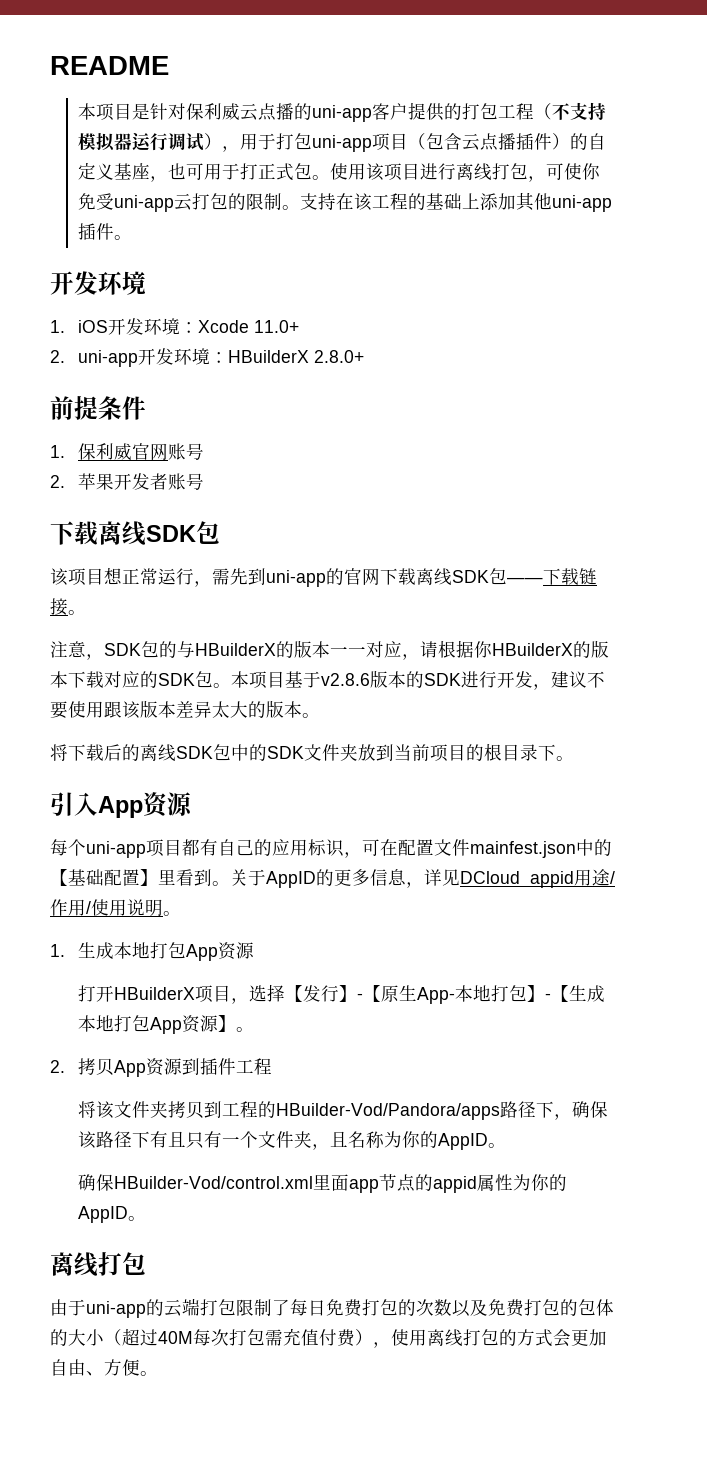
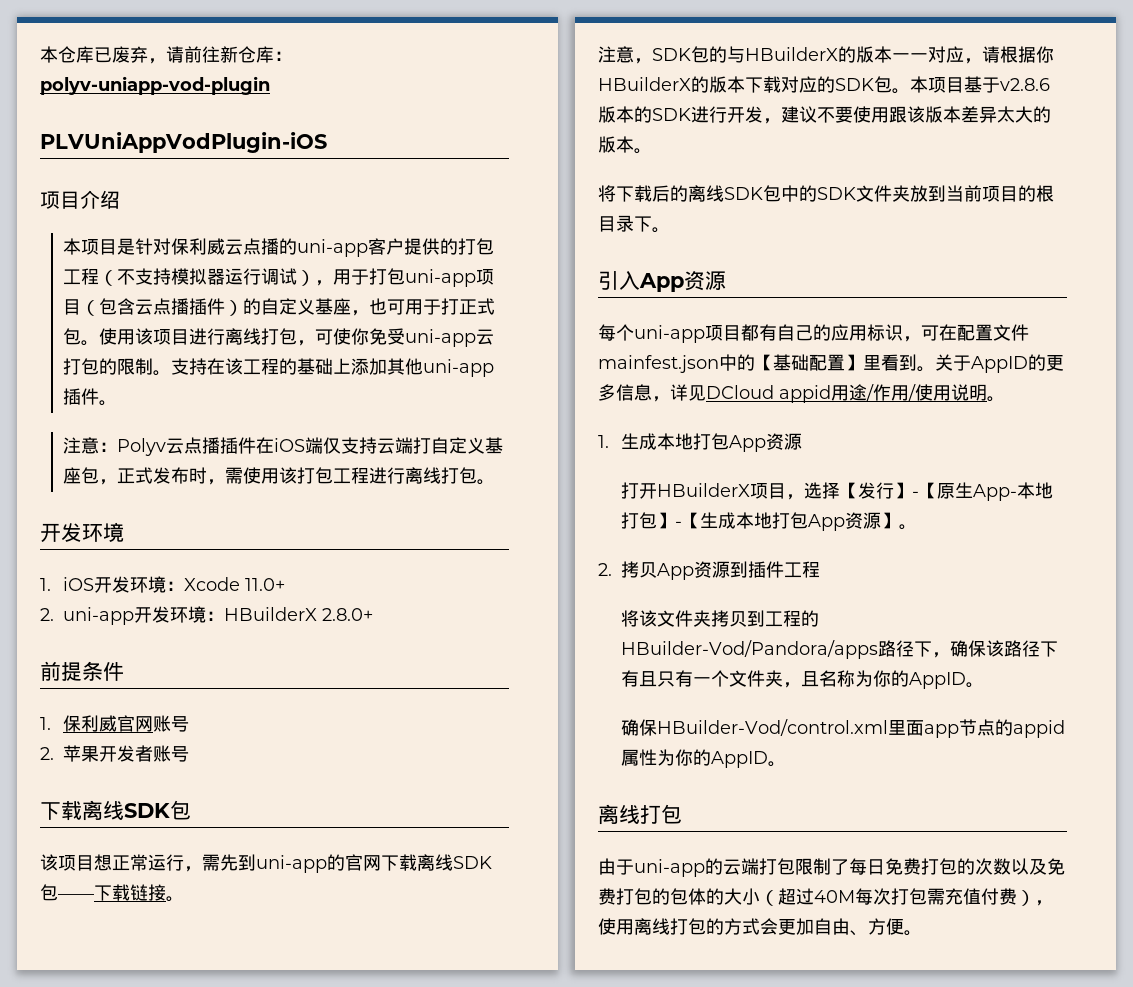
- README
+ 本仓库已废弃，请前往新仓库：polyv-uniapp-vod-plugin
+ PLVUniAppVodPlugin-iOS
+ 项目介绍
+ 注意：Polyv云点播插件在iOS端仅支持云端打自定义基座包，正式发布时，需使用该打包工程进行离线打包。

